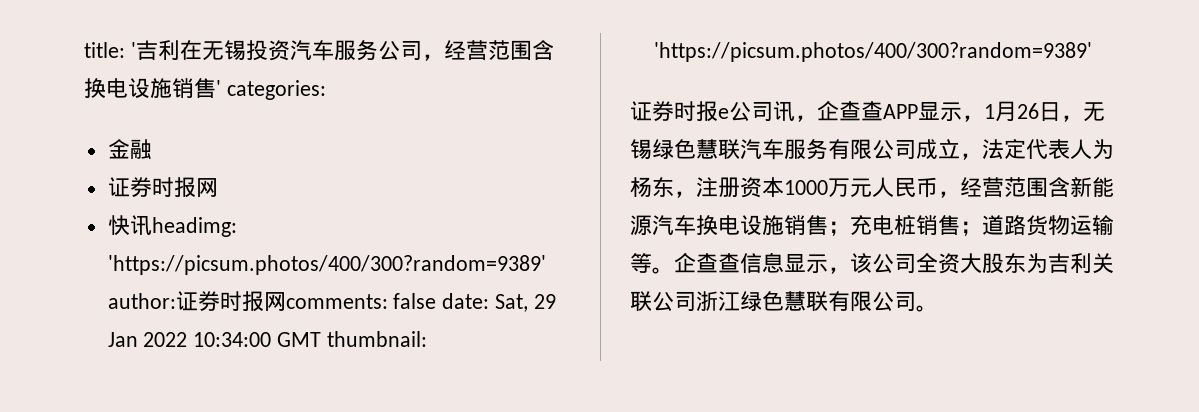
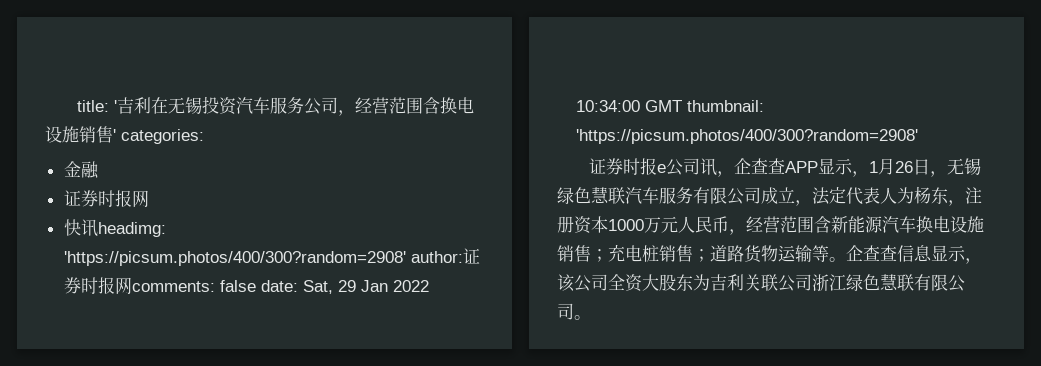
- 快讯headimg: 'https://picsum.photos/400/300?random=9389' author:证券时报网comments: false date: Sat, 29 Jan 2022 10:34:00 GMT thumbnail: 'https://picsum.photos/400/300?random=9389'
+ 快讯headimg: 'https://picsum.photos/400/300?random=2908' author:证券时报网comments: false date: Sat, 29 Jan 2022 10:34:00 GMT thumbnail: 'https://picsum.photos/400/300?random=2908'

